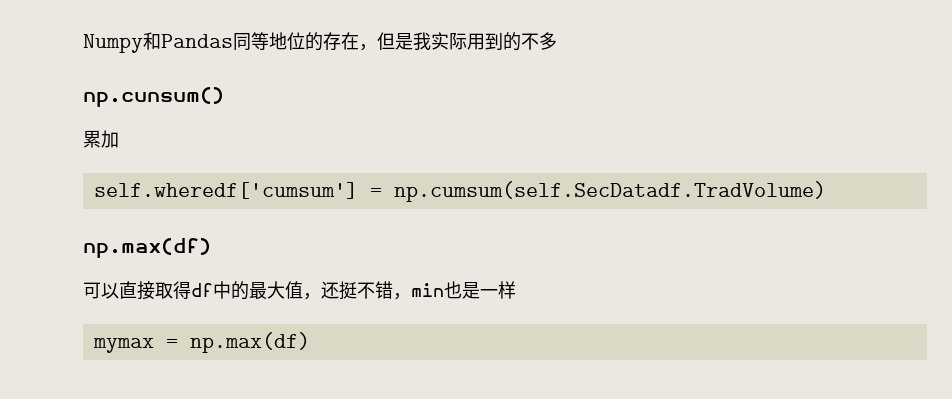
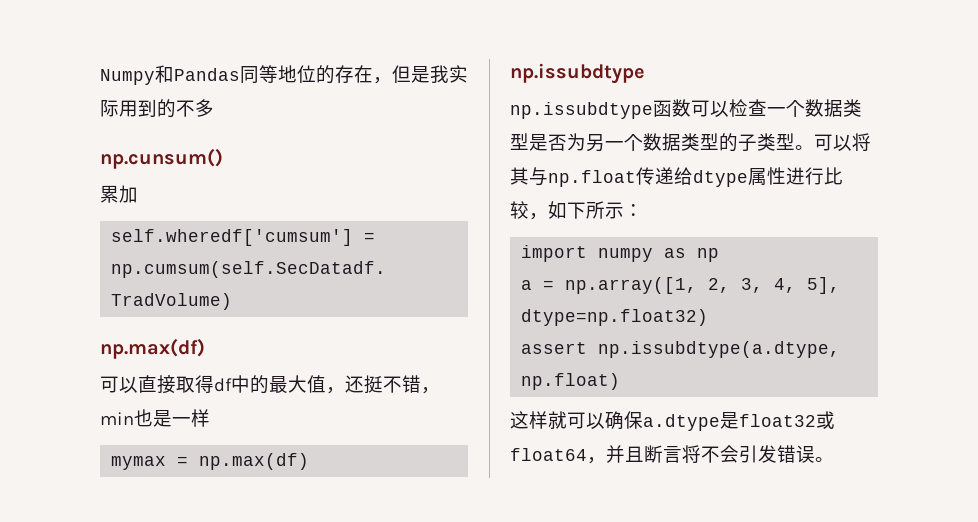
  mymax = np.max(df)
+ np.issubdtype
+ np.issubdtype函数可以检查一个数据类型是否为另一个数据类型的子类型。可以将其与np.float传递给dtype属性进行比较，如下所示：
+ import numpy as np
+ a = np.array([1, 2, 3, 4, 5], dtype=np.float32)
+ assert np.issubdtype(a.dtype, np.float)
+ 这样就可以确保a.dtype是float32或float64，并且断言将不会引发错误。

